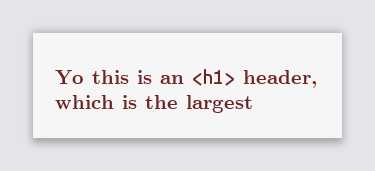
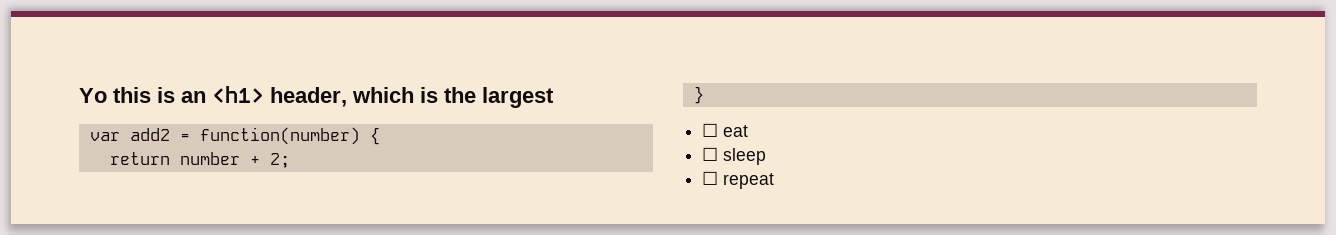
+ var add2 = function(number) {
+ return number + 2;
+ }
+ ☐ eat
+ ☐ sleep
+ ☐ repeat

